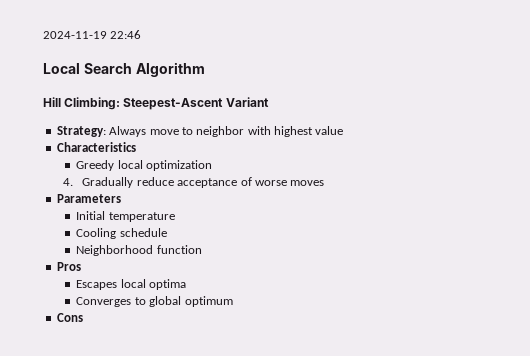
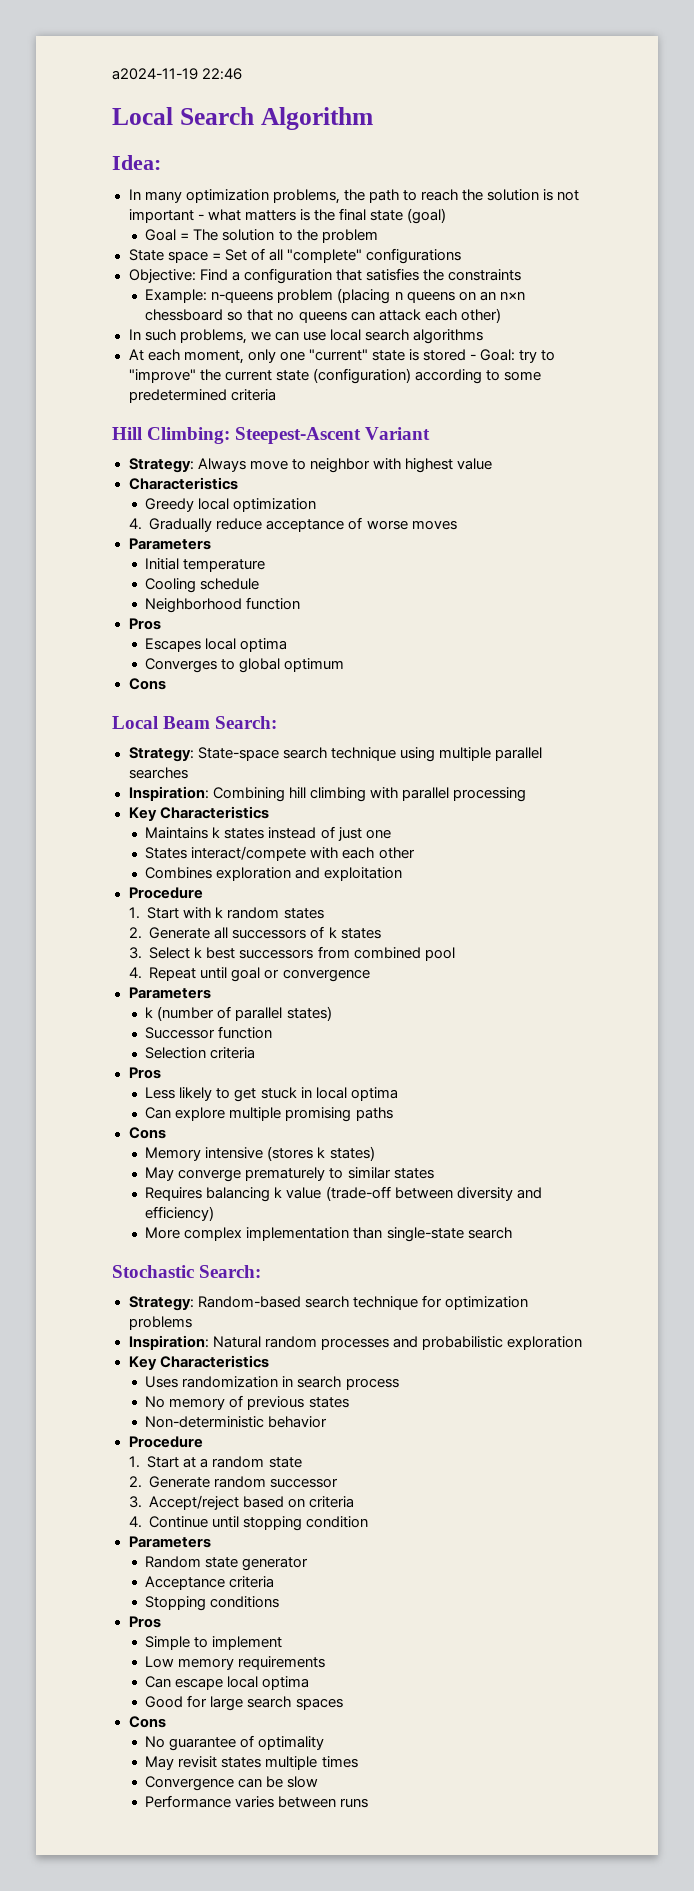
- 2024-11-19 22:46
+ a2024-11-19 22:46
+ Idea:
+ In many optimization problems, the path to reach the solution is not important - what matters is the final state (goal)
+ Goal = The solution to the problem
+ State space = Set of all "complete" configurations
+ Objective: Find a configuration that satisfies the constraints
+ Example: n-queens problem (placing n queens on an n×n chessboard so that no queens can attack each other)
+ In such problems, we can use local search algorithms
+ At each moment, only one "current" state is stored - Goal: try to "improve" the current state (configuration) according to some predetermined criteria
+ Local Beam Search:
+ Strategy: State-space search technique using multiple parallel searches
+ Inspiration: Combining hill climbing with parallel processing
+ Key Characteristics
+ Maintains k states instead of just one
+ States interact/compete with each other
+ Combines exploration and exploitation
+ Procedure
+ 1. Start with k random states
+ 2. Generate all successors of k states
+ 3. Select k best successors from combined pool
+ 4. Repeat until goal or convergence
+ Parameters
+ k (number of parallel states)
+ Successor function
+ Selection criteria
+ Pros
+ Less likely to get stuck in local optima
+ Can explore multiple promising paths
+ Cons
+ Memory intensive (stores k states)
+ May converge prematurely to similar states
+ Requires balancing k value (trade-off between diversity and efficiency)
+ More complex implementation than single-state search
+ Stochastic Search:
+ Strategy: Random-based search technique for optimization problems
+ Inspiration: Natural random processes and probabilistic exploration
+ Key Characteristics
+ Uses randomization in search process
+ No memory of previous states
+ Non-deterministic behavior
+ Procedure
+ 1. Start at a random state
+ 2. Generate random successor
+ 3. Accept/reject based on criteria
+ 4. Continue until stopping condition
+ Parameters
+ Random state generator
+ Acceptance criteria
+ Stopping conditions
+ Pros
+ Simple to implement
+ Low memory requirements
+ Can escape local optima
+ Good for large search spaces
+ Cons
+ No guarantee of optimality
+ May revisit states multiple times
+ Convergence can be slow
+ Performance varies between runs

